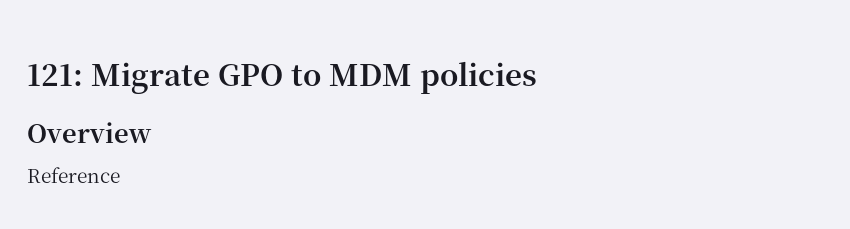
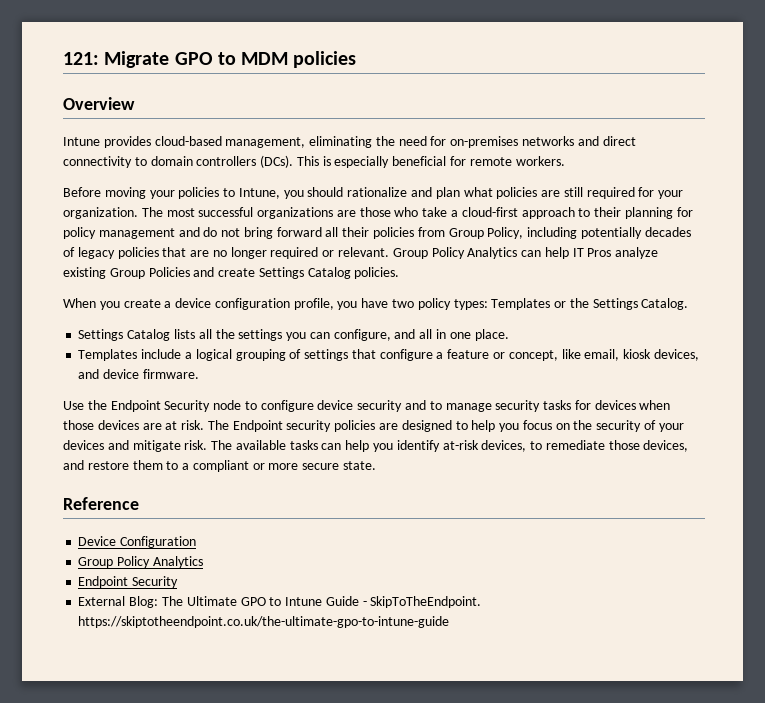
+ Intune provides cloud-based management, eliminating the need for on-premises networks and direct connectivity to domain controllers (DCs). This is especially beneficial for remote workers.
+ Before moving your policies to Intune, you should rationalize and plan what policies are still required for your organization. The most successful organizations are those who take a cloud-first approach to their planning for policy management and do not bring forward all their policies from Group Policy, including potentially decades of legacy policies that are no longer required or relevant. Group Policy Analytics can help IT Pros analyze existing Group Policies and create Settings Catalog policies.
+ When you create a device configuration profile, you have two policy types: Templates or the Settings Catalog.
+ Settings Catalog lists all the settings you can configure, and all in one place.
+ Templates include a logical grouping of settings that configure a feature or concept, like email, kiosk devices, and device firmware.
+ Use the Endpoint Security node to configure device security and to manage security tasks for devices when those devices are at risk. The Endpoint security policies are designed to help you focus on the security of your devices and mitigate risk. The available tasks can help you identify at-risk devices, to remediate those devices, and restore them to a compliant or more secure state.
  Reference
+ Device Configuration
+ Group Policy Analytics
+ Endpoint Security
+ External Blog: The Ultimate GPO to Intune Guide - SkipToTheEndpoint. https://skiptotheendpoint.co.uk/the-ultimate-gpo-to-intune-guide

